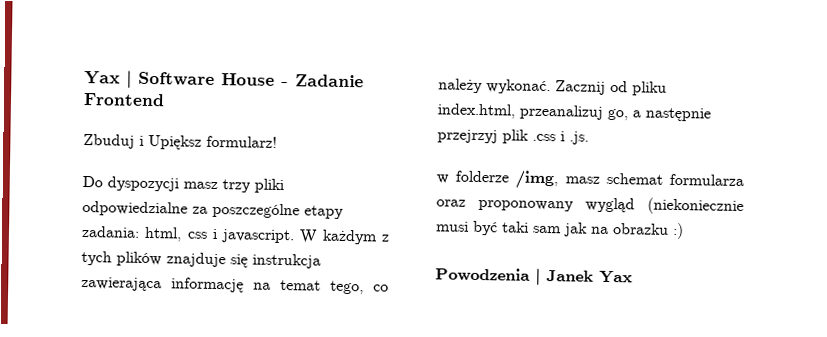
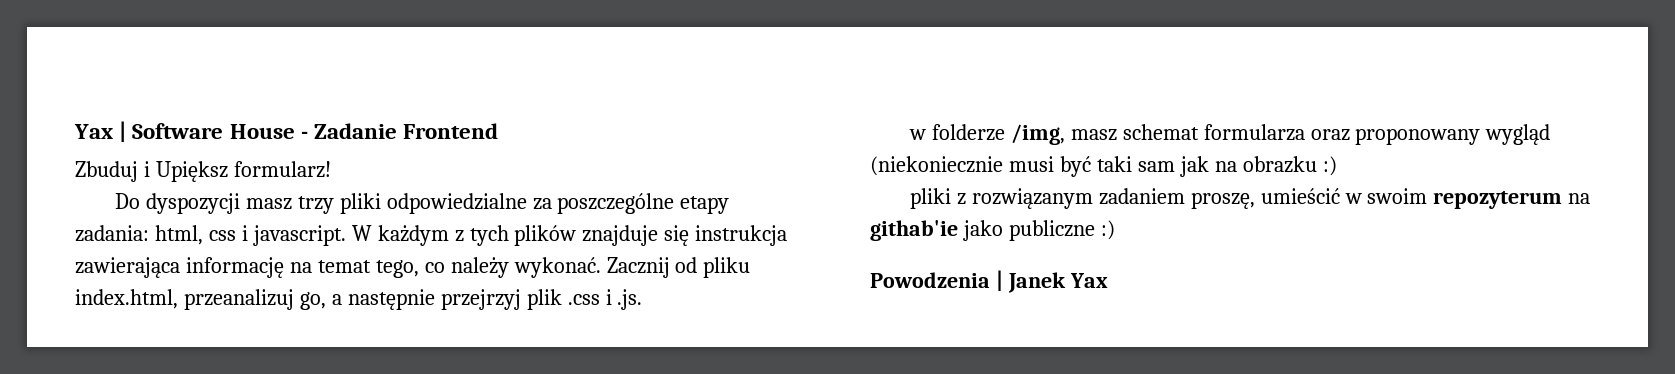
+ pliki z rozwiązanym zadaniem proszę, umieścić w swoim repozyterum na githab'ie jako publiczne :)

